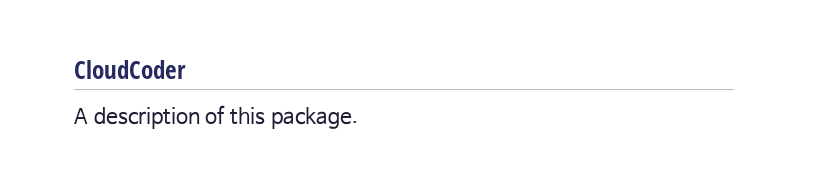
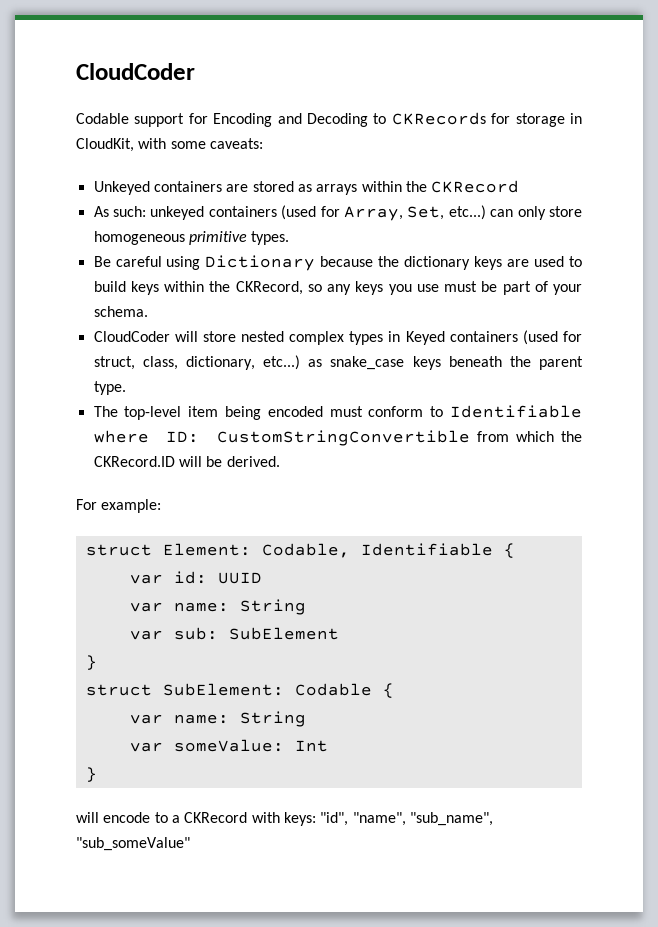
- A description of this package.
+ Codable support for Encoding and Decoding to CKRecords for storage in CloudKit, with some caveats:
+ Unkeyed containers are stored as arrays within the CKRecord
+ As such: unkeyed containers (used for Array, Set, etc...) can only store homogeneous primitive types.
+ Be careful using Dictionary because the dictionary keys are used to build keys within the CKRecord, so any keys you use must be part of your schema.
+ CloudCoder will store nested complex types in Keyed containers (used for struct, class, dictionary, etc...) as snake_case keys beneath the parent type.
+ The top-level item being encoded must conform to Identifiable where ID: CustomStringConvertible from which the CKRecord.ID will be derived.
+ For example:
+ struct Element: Codable, Identifiable {
+ var id: UUID
+ var name: String
+ var sub: SubElement
+ }
+ struct SubElement: Codable {
+ var name: String
+ var someValue: Int
+ }
+ will encode to a CKRecord with keys: "id", "name", "sub_name", "sub_someValue"

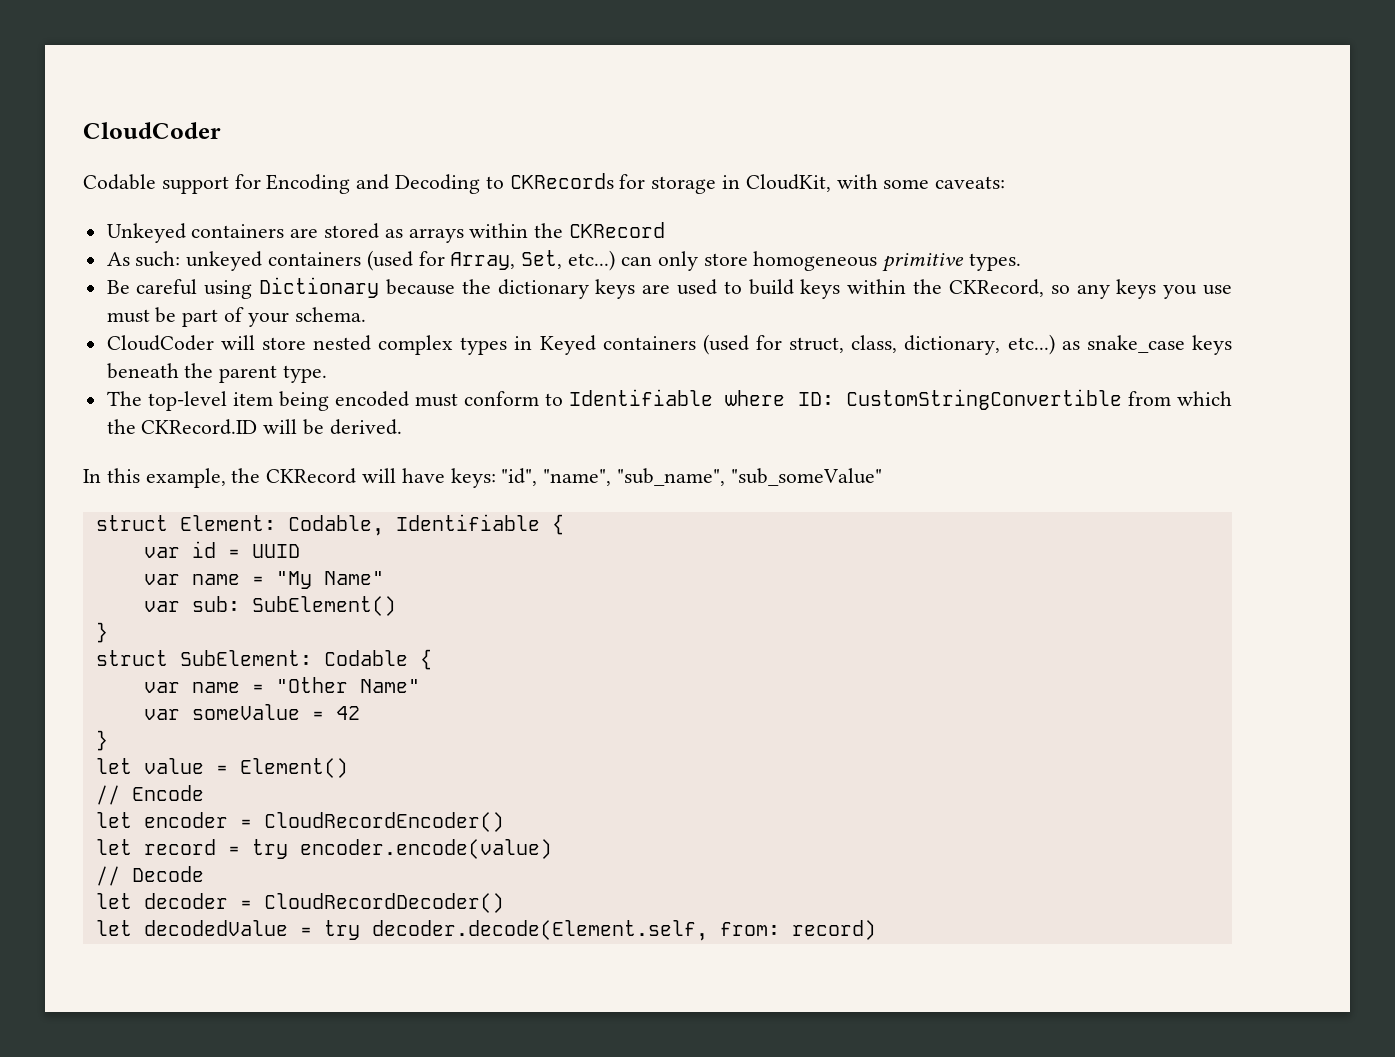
- For example:
+ In this example, the CKRecord will have keys: "id", "name", "sub_name", "sub_someValue"
- var id: UUID
- var name: String
+ var id = UUID
+ var name = "My Name"
- var sub: SubElement
+ var sub: SubElement()
  struct SubElement: Codable {
- var name: String
- var someValue: Int
+ var name = "Other Name"
+ var someValue = 42
  }
- will encode to a CKRecord with keys: "id", "name", "sub_name", "sub_someValue"
+ let value = Element()
+ // Encode
+ let encoder = CloudRecordEncoder()
+ let record = try encoder.encode(value)
+ // Decode
+ let decoder = CloudRecordDecoder()
+ let decodedValue = try decoder.decode(Element.self, from: record)

